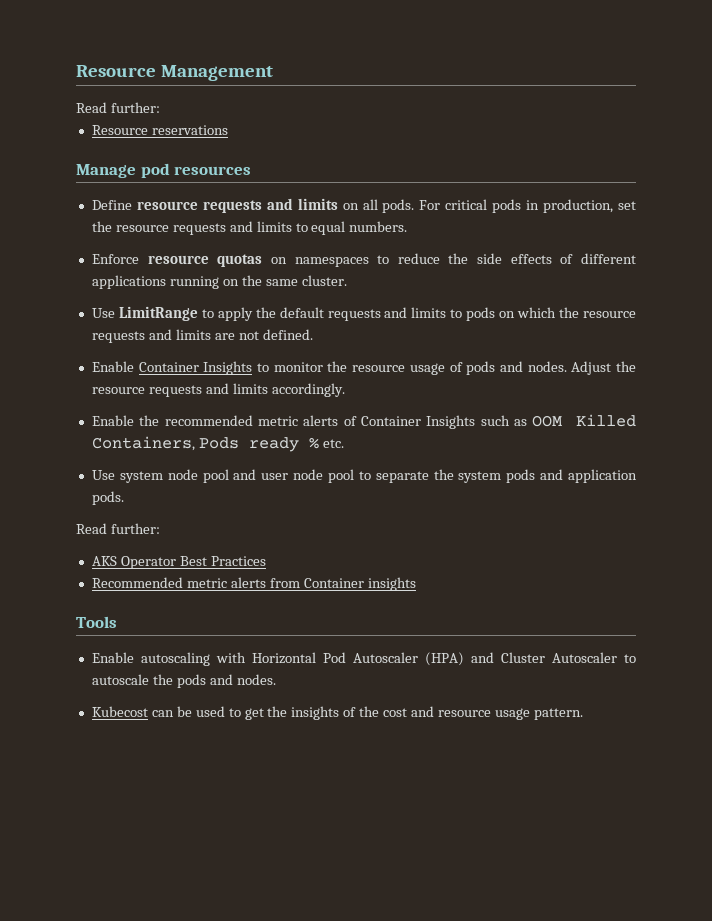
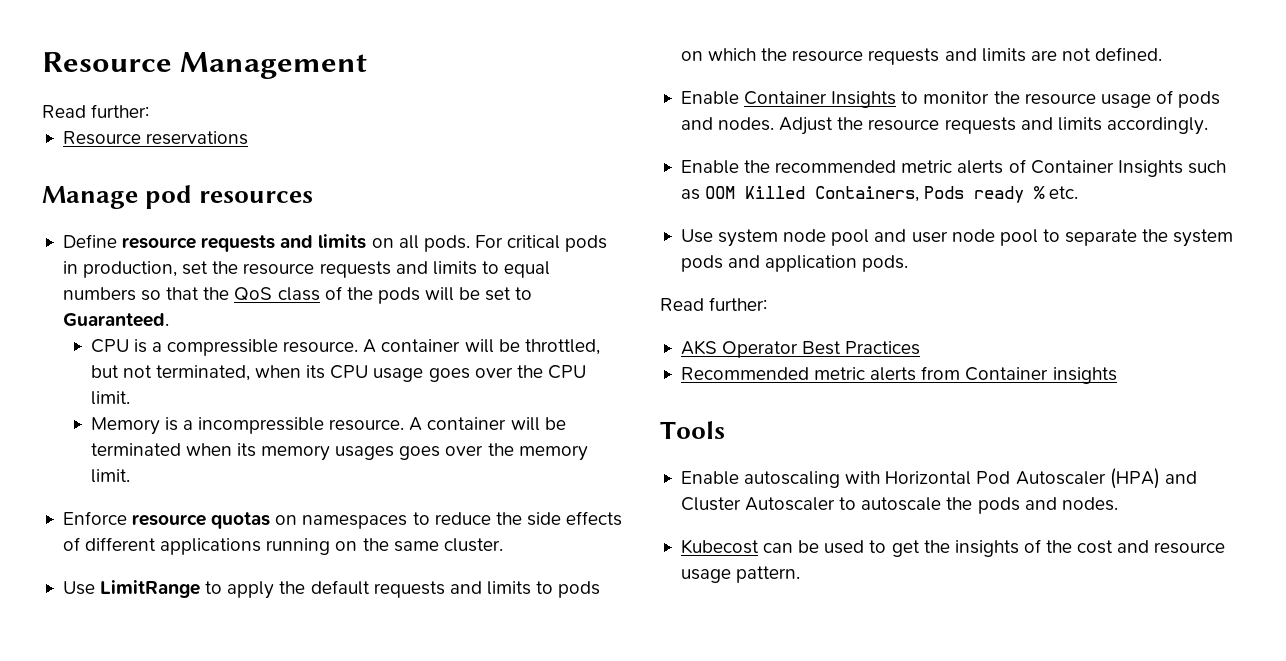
- For critical pods in production, set the resource requests and limits to equal numbers.
+ For critical pods in production, set the resource requests and limits to equal numbers so that the QoS class of the pods will be set to Guaranteed.
+ CPU is a compressible resource. A container will be throttled, but not terminated, when its CPU usage goes over the CPU limit.
+ Memory is a incompressible resource. A container will be terminated when its memory usages goes over the memory limit.

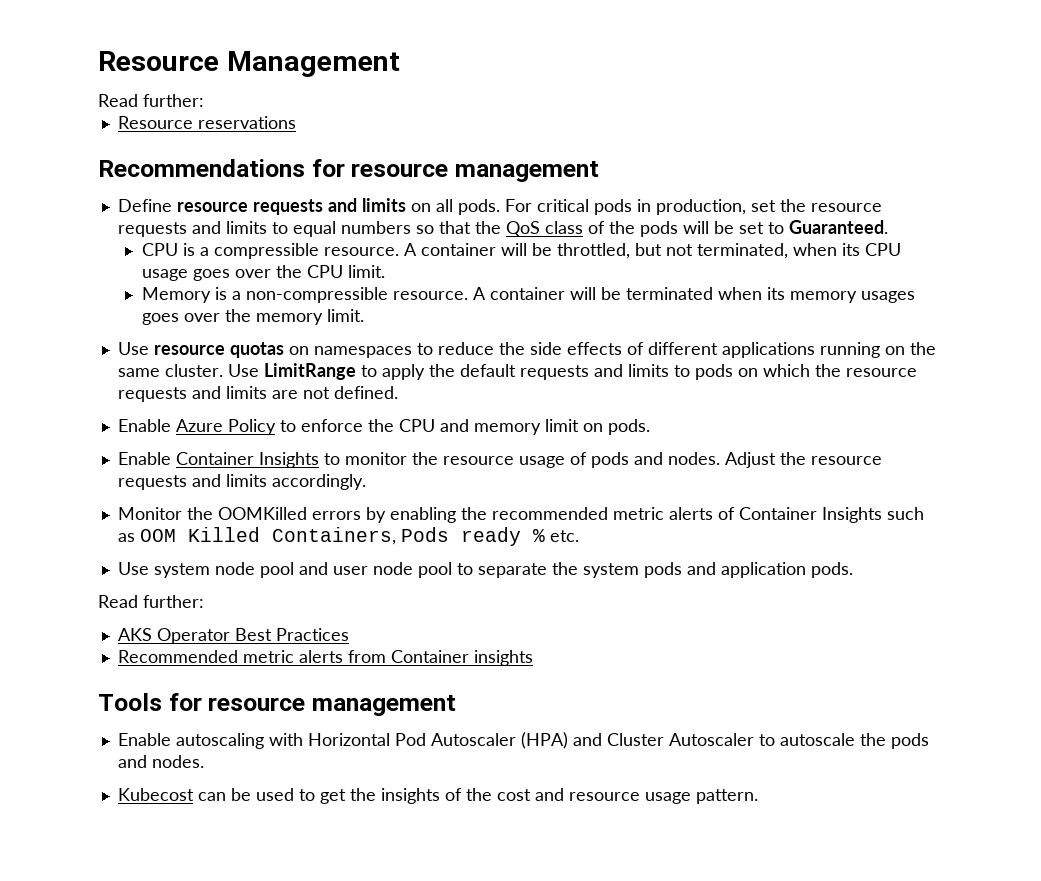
- Manage pod resources
+ Recommendations for resource management
- Memory is a incompressible resource.
+ Memory is a non-compressible resource.
- Enforce resource quotas on namespaces to reduce the side effects of different applications running on the same cluster.
- Use LimitRange to apply the default requests and limits to pods on which the resource requests and limits are not defined.
+ Use resource quotas on namespaces to reduce the side effects of different applications running on the same cluster. Use LimitRange to apply the default requests and limits to pods on which the resource requests and limits are not defined.
+ Enable Azure Policy to enforce the CPU and memory limit on pods.
- Enable the recommended metric alerts of Container Insights such as OOM Killed Containers, Pods ready % etc.
+ Monitor the OOMKilled errors by enabling the recommended metric alerts of Container Insights such as OOM Killed Containers, Pods ready % etc.
- Tools
+ Tools for resource management

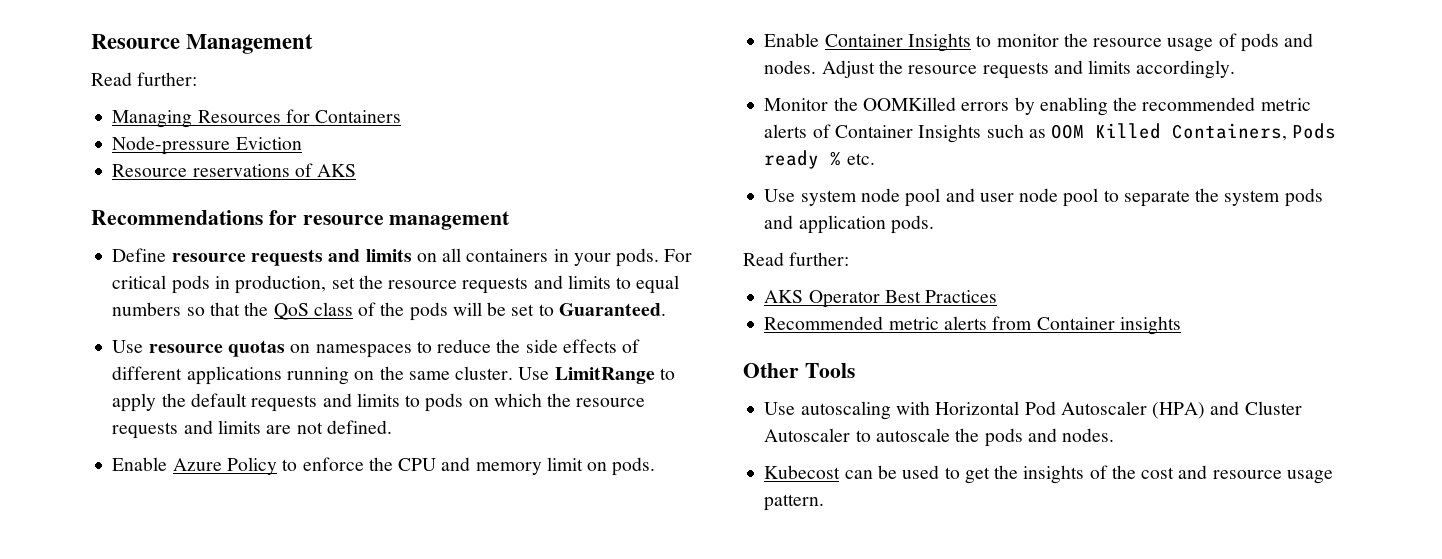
+ Managing Resources for Containers
+ Node-pressure Eviction
- Resource reservations
+ Resource reservations of AKS
- Define resource requests and limits on all pods.
+ Define resource requests and limits on all containers in your pods.
- CPU is a compressible resource. A container will be throttled, but not terminated, when its CPU usage goes over the CPU limit.
- Memory is a non-compressible resource. A container will be terminated when its memory usages goes over the memory limit.
- Tools for resource management
- Enable autoscaling with Horizontal Pod Autoscaler (HPA) and Cluster Autoscaler to autoscale the pods and nodes.
+ Other Tools
+ Use autoscaling with Horizontal Pod Autoscaler (HPA) and Cluster Autoscaler to autoscale the pods and nodes.

